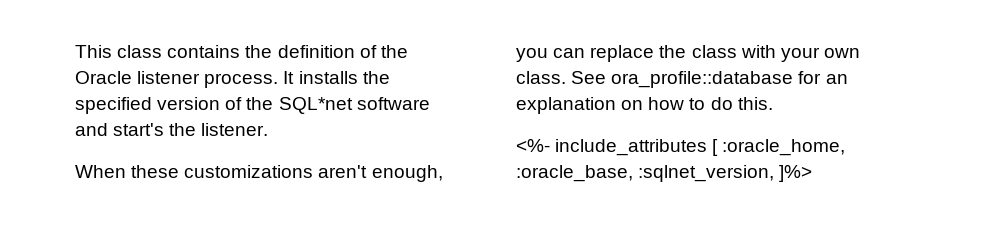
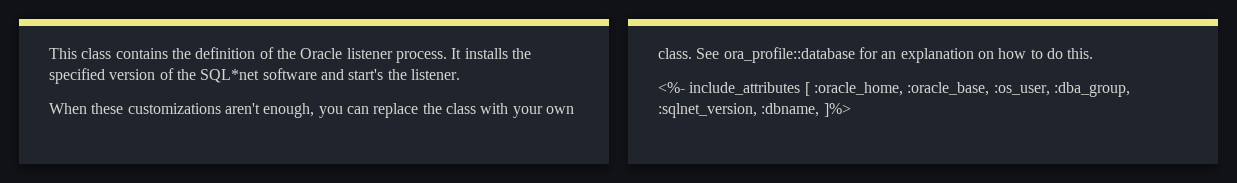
- <%- include_attributes [ :oracle_home, :oracle_base, :sqlnet_version, ]%>
+ <%- include_attributes [ :oracle_home, :oracle_base, :os_user, :dba_group, :sqlnet_version, :dbname, ]%>

